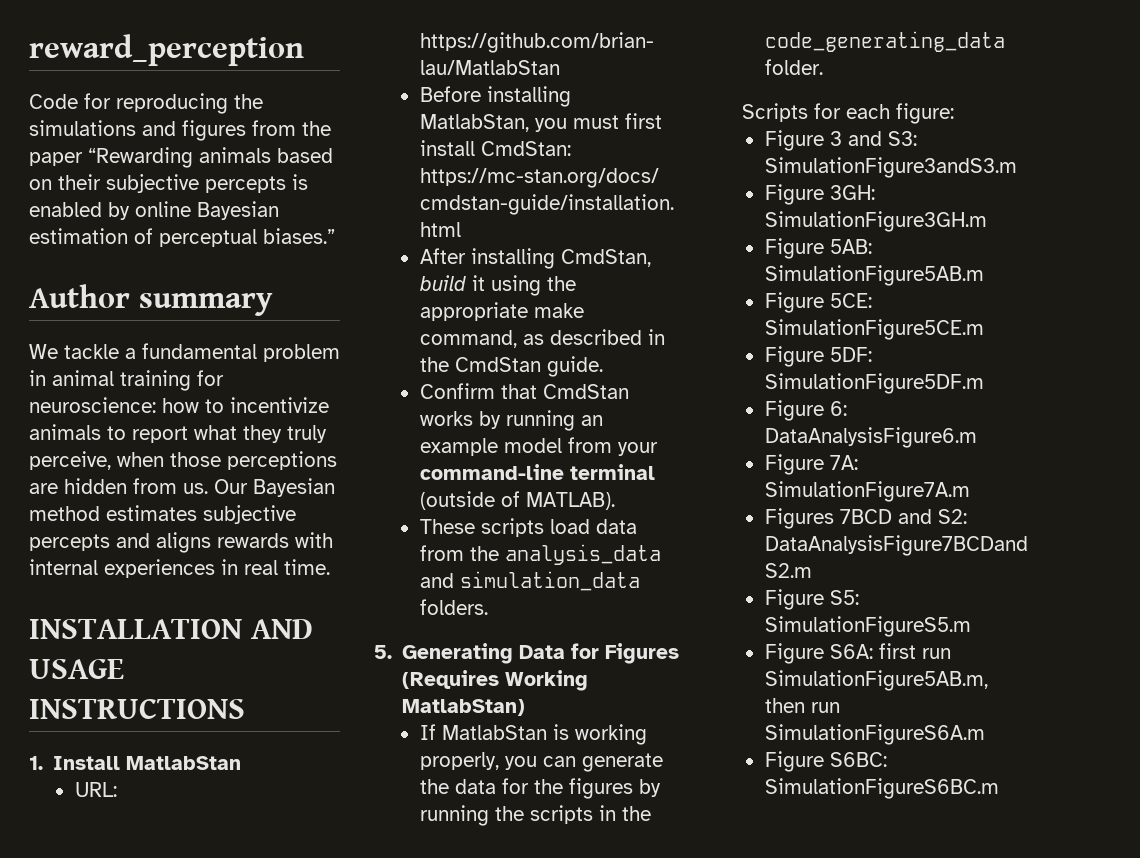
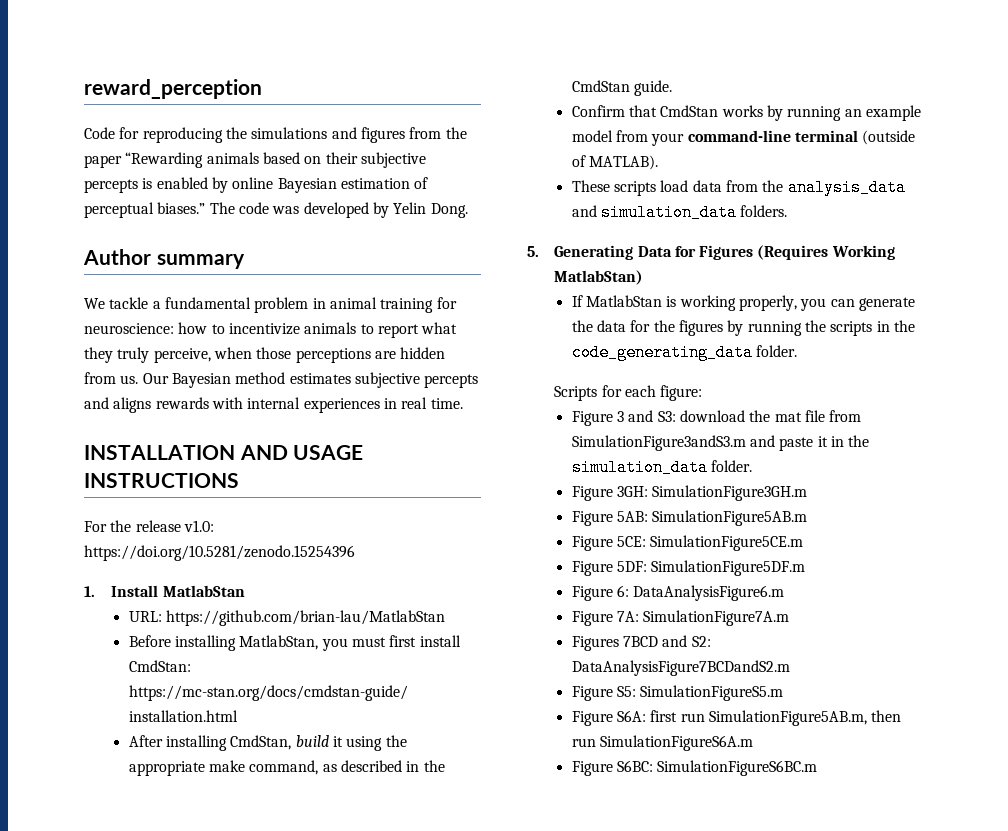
+ The code was developed by Yelin Dong.
+ For the release v1.0: https://doi.org/10.5281/zenodo.15254396
- Figure 3 and S3: SimulationFigure3andS3.m
+ Figure 3 and S3: download the mat file from SimulationFigure3andS3.m and paste it in the simulation_data folder.

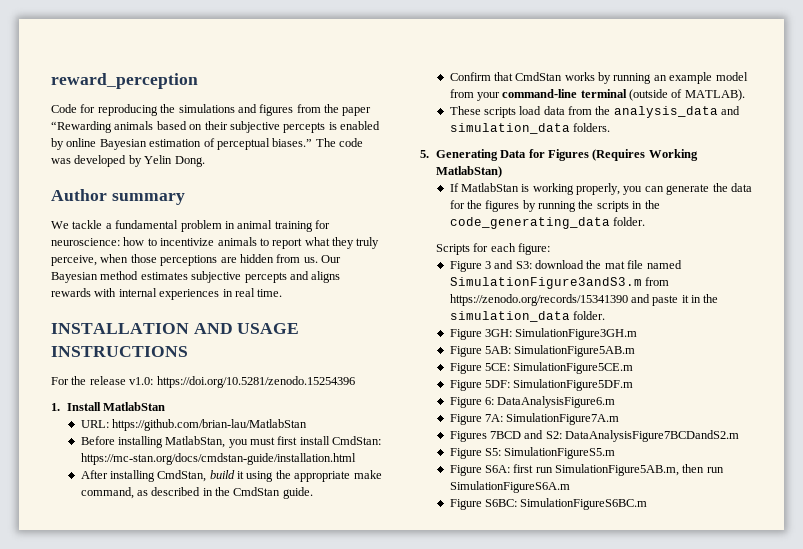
- Figure 3 and S3: download the mat file from SimulationFigure3andS3.m and paste it in the simulation_data folder.
+ Figure 3 and S3: download the mat file named SimulationFigure3andS3.m from https://zenodo.org/records/15341390 and paste it in the simulation_data folder.

